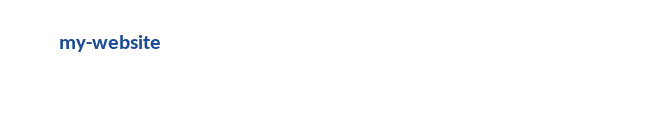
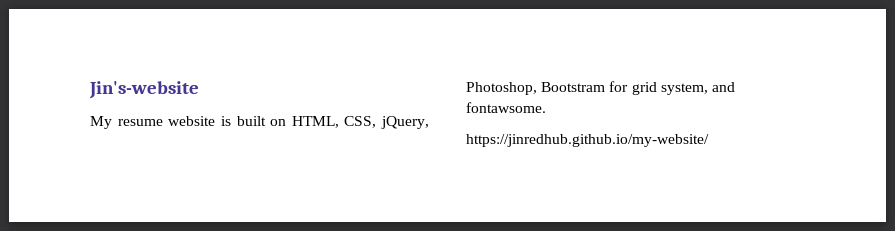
- my-website
+ Jin's-website
+ My resume website is built on HTML, CSS, jQuery, Photoshop, Bootstram for grid system, and fontawsome.
+ https://jinredhub.github.io/my-website/

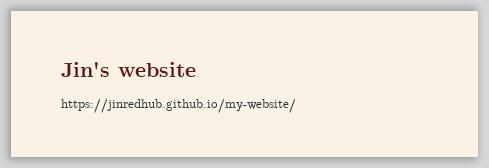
- Jin's-website
- My resume website is built on HTML, CSS, jQuery, Photoshop, Bootstram for grid system, and fontawsome.
+ Jin's website

